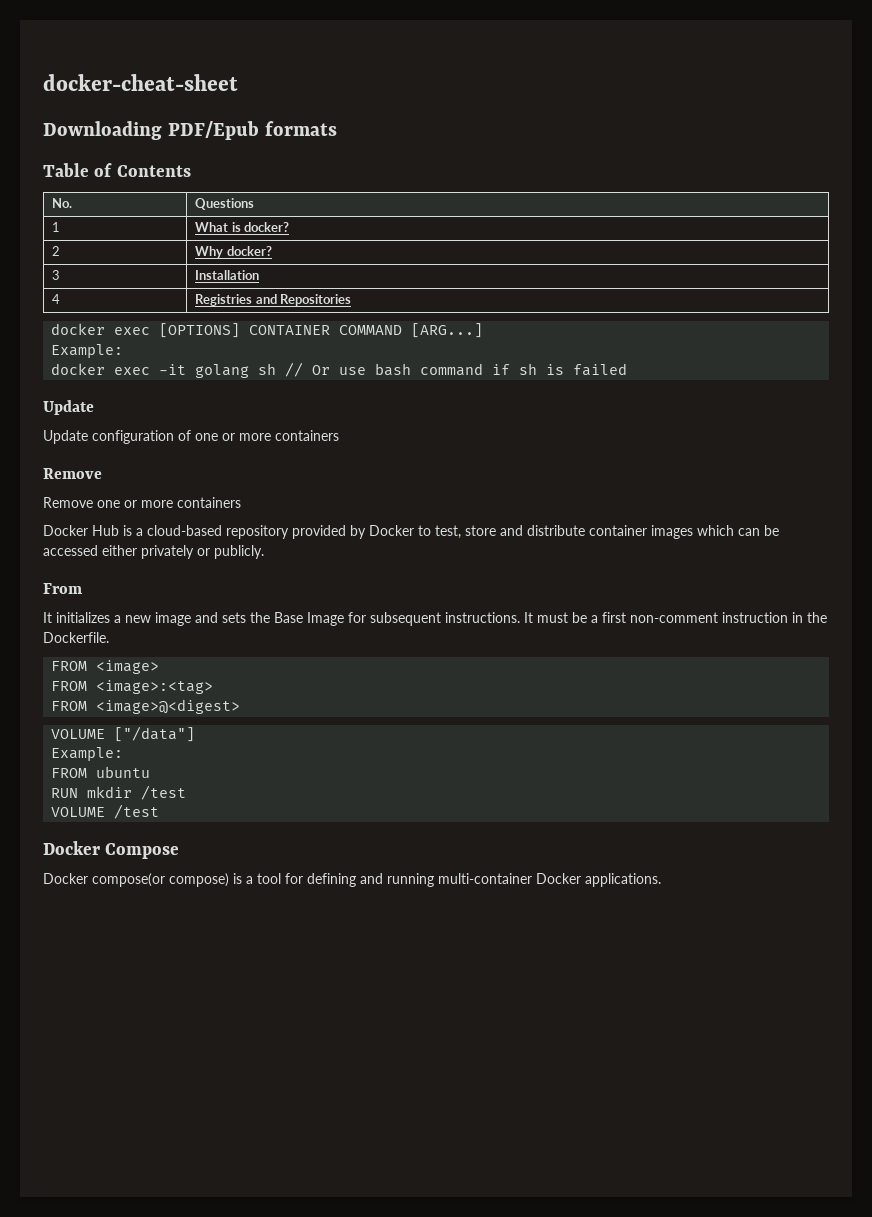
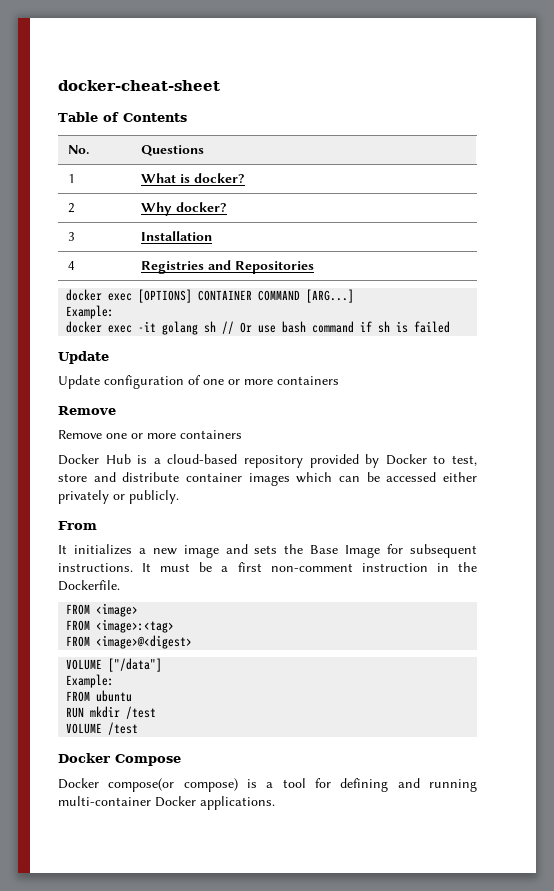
- Downloading PDF/Epub formats

